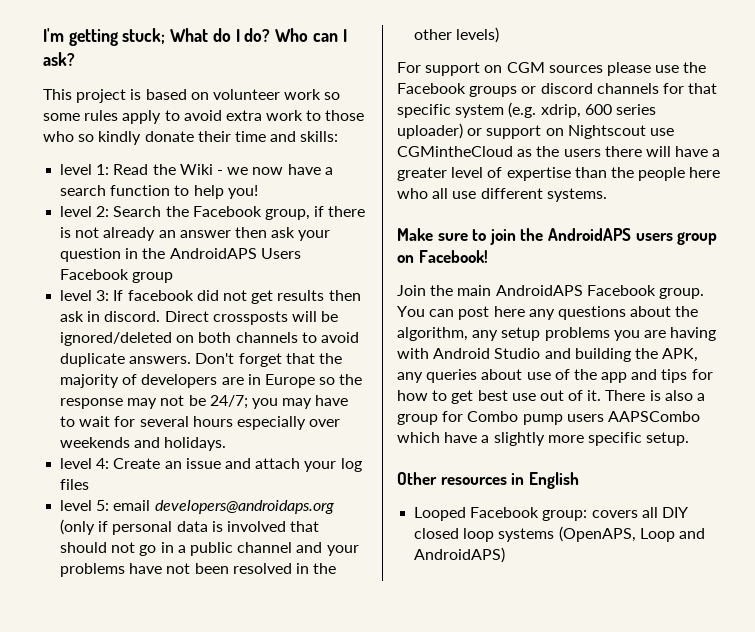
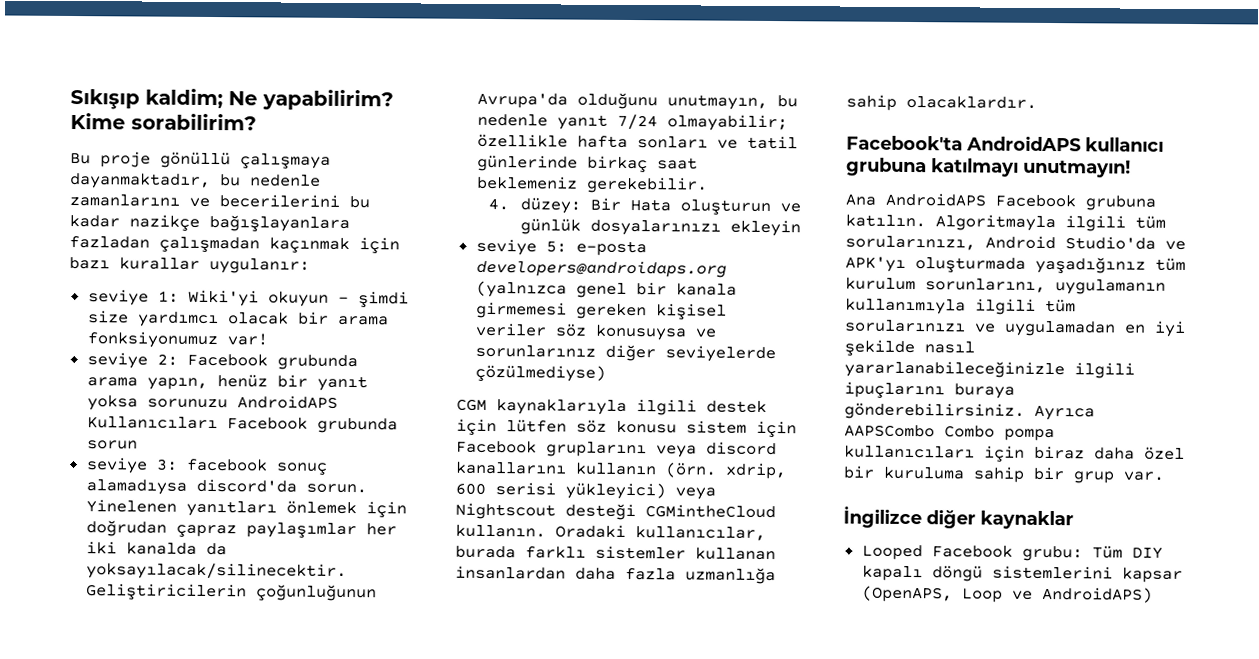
- I'm getting stuck; What do I do? Who can I ask?
- This project is based on volunteer work so some rules apply to avoid extra work to those who so kindly donate their time and skills:
- level 1: Read the Wiki - we now have a search function to help you!
- level 2: Search the Facebook group, if there is not already an answer then ask your question in the AndroidAPS Users Facebook group
- level 3: If facebook did not get results then ask in discord. Direct crossposts will be ignored/deleted on both channels to avoid duplicate answers. Don't forget that the majority of developers are in Europe so the response may not be 24/7; you may have to wait for several hours especially over weekends and holidays.
- level 4: Create an issue and attach your log files
- level 5: email developers@androidaps.org (only if personal data is involved that should not go in a public channel and your problems have not been resolved in the other levels)
- For support on CGM sources please use the Facebook groups or discord channels for that specific system (e.g. xdrip, 600 series uploader) or support on Nightscout use CGMintheCloud as the users there will have a greater level of expertise than the people here who all use different systems.
- Make sure to join the AndroidAPS users group on Facebook!
- Join the main AndroidAPS Facebook group. You can post here any questions about the algorithm, any setup problems you are having with Android Studio and building the APK, any queries about use of the app and tips for how to get best use out of it. There is also a group for Combo pump users AAPSCombo which have a slightly more specific setup.
- Other resources in English
- Looped Facebook group: covers all DIY closed loop systems (OpenAPS, Loop and AndroidAPS)
+ Sıkışıp kaldim; Ne yapabilirim? Kime sorabilirim?
+ Bu proje gönüllü çalışmaya dayanmaktadır, bu nedenle zamanlarını ve becerilerini bu kadar nazikçe bağışlayanlara fazladan çalışmadan kaçınmak için bazı kurallar uygulanır:
+ seviye 1: Wiki'yi okuyun - şimdi size yardımcı olacak bir arama fonksiyonumuz var!
+ seviye 2: Facebook grubunda arama yapın, henüz bir yanıt yoksa sorunuzu AndroidAPS Kullanıcıları Facebook grubunda sorun
+ seviye 3: facebook sonuç alamadıysa discord'da sorun. Yinelenen yanıtları önlemek için doğrudan çapraz paylaşımlar her iki kanalda da yoksayılacak/silinecektir. Geliştiricilerin çoğunluğunun Avrupa'da olduğunu unutmayın, bu nedenle yanıt 7/24 olmayabilir; özellikle hafta sonları ve tatil günlerinde birkaç saat beklemeniz gerekebilir.
+ 4. düzey: Bir Hata oluşturun ve günlük dosyalarınızı ekleyin
+ seviye 5: e-posta developers@androidaps.org (yalnızca genel bir kanala girmemesi gereken kişisel veriler söz konusuysa ve sorunlarınız diğer seviyelerde çözülmediyse)
+ CGM kaynaklarıyla ilgili destek için lütfen söz konusu sistem için Facebook gruplarını veya discord kanallarını kullanın (örn. xdrip, 600 serisi yükleyici) veya Nightscout desteği CGMintheCloud kullanın. Oradaki kullanıcılar, burada farklı sistemler kullanan insanlardan daha fazla uzmanlığa sahip olacaklardır.
+ Facebook'ta AndroidAPS kullanıcı grubuna katılmayı unutmayın!
+ Ana AndroidAPS Facebook grubuna katılın. Algoritmayla ilgili tüm sorularınızı, Android Studio'da ve APK'yı oluşturmada yaşadığınız tüm kurulum sorunlarını, uygulamanın kullanımıyla ilgili tüm sorularınızı ve uygulamadan en iyi şekilde nasıl yararlanabileceğinizle ilgili ipuçlarını buraya gönderebilirsiniz. Ayrıca AAPSCombo Combo pompa kullanıcıları için biraz daha özel bir kuruluma sahip bir grup var.
+ İngilizce diğer kaynaklar
+ Looped Facebook grubu: Tüm DIY kapalı döngü sistemlerini kapsar (OpenAPS, Loop ve AndroidAPS)

